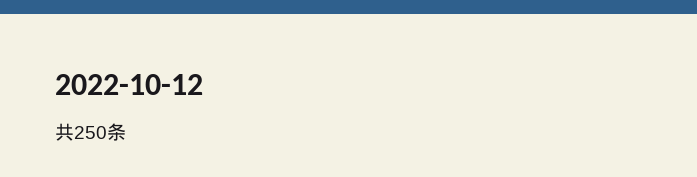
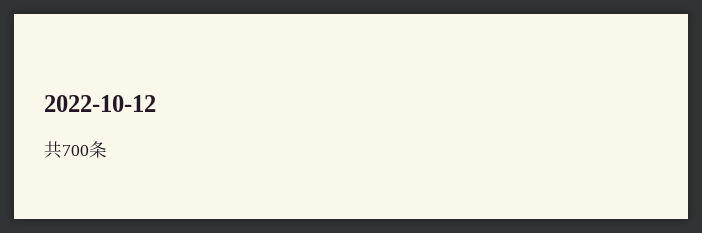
- 共250条
+ 共700条

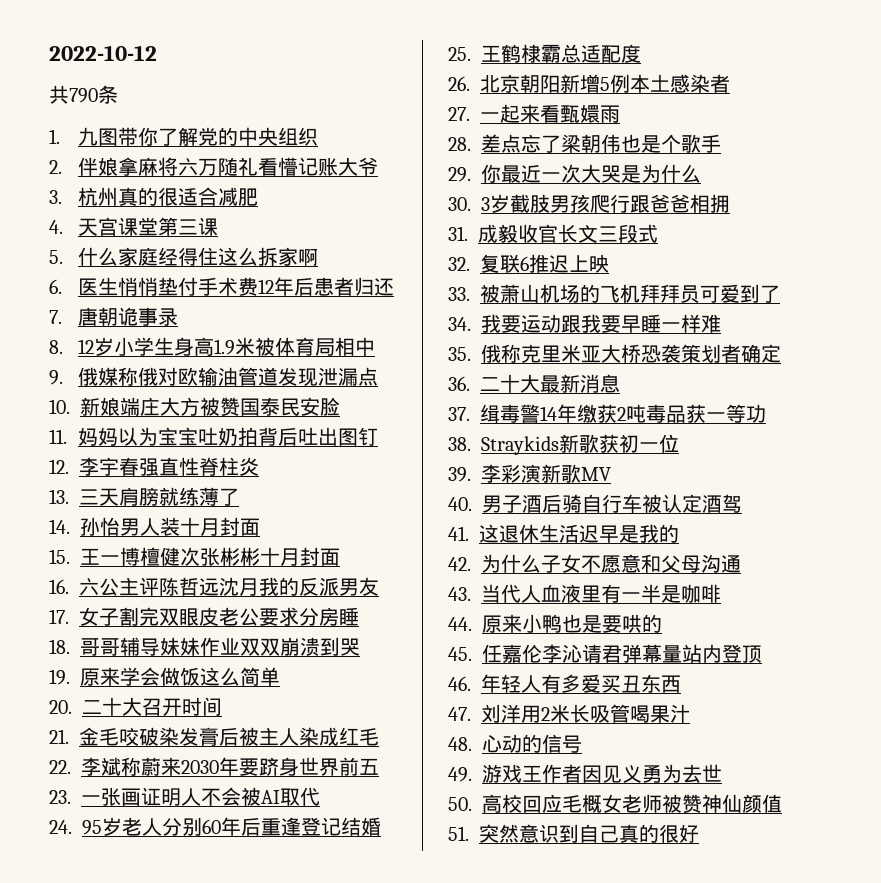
- 共700条
+ 共790条
+ 1.九图带你了解党的中央组织
+ 2.伴娘拿麻将六万随礼看懵记账大爷
+ 3.杭州真的很适合减肥
+ 4.天宫课堂第三课
+ 5.什么家庭经得住这么拆家啊
+ 6.医生悄悄垫付手术费12年后患者归还
+ 7.唐朝诡事录
+ 8. 12岁小学生身高1.9米被体育局相中
+ 9.俄媒称俄对欧输油管道发现泄漏点
+ 10.新娘端庄大方被赞国泰民安脸
+ 11.妈妈以为宝宝吐奶拍背后吐出图钉
+ 12.李宇春强直性脊柱炎
+ 13.三天肩膀就练薄了
+ 14.孙怡男人装十月封面
+ 15.王一博檀健次张彬彬十月封面
+ 16.六公主评陈哲远沈月我的反派男友
+ 17.女子割完双眼皮老公要求分房睡
+ 18.哥哥辅导妹妹作业双双崩溃到哭
+ 19.原来学会做饭这么简单
+ 20.二十大召开时间
+ 21.金毛咬破染发膏后被主人染成红毛
+ 22.李斌称蔚来2030年要跻身世界前五
+ 23.一张画证明人不会被AI取代
+ 24. 95岁老人分别60年后重逢登记结婚
+ 25.王鹤棣霸总适配度
+ 26.北京朝阳新增5例本土感染者
+ 27.一起来看甄嬛雨
+ 28.差点忘了梁朝伟也是个歌手
+ 29.你最近一次大哭是为什么
+ 30. 3岁截肢男孩爬行跟爸爸相拥
+ 31.成毅收官长文三段式
+ 32.复联6推迟上映
+ 33.被萧山机场的飞机拜拜员可爱到了
+ 34.我要运动跟我要早睡一样难
+ 35.俄称克里米亚大桥恐袭策划者确定
+ 36.二十大最新消息
+ 37.缉毒警14年缴获2吨毒品获一等功
+ 38. Straykids新歌获初一位
+ 39.李彩演新歌MV
+ 40.男子酒后骑自行车被认定酒驾
+ 41.这退休生活迟早是我的
+ 42.为什么子女不愿意和父母沟通
+ 43.当代人血液里有一半是咖啡
+ 44.原来小鸭也是要哄的
+ 45.任嘉伦李沁请君弹幕量站内登顶
+ 46.年轻人有多爱买丑东西
+ 47.刘洋用2米长吸管喝果汁
+ 48.心动的信号
+ 49.游戏王作者因见义勇为去世
+ 50.高校回应毛概女老师被赞神仙颜值
+ 51.突然意识到自己真的很好

